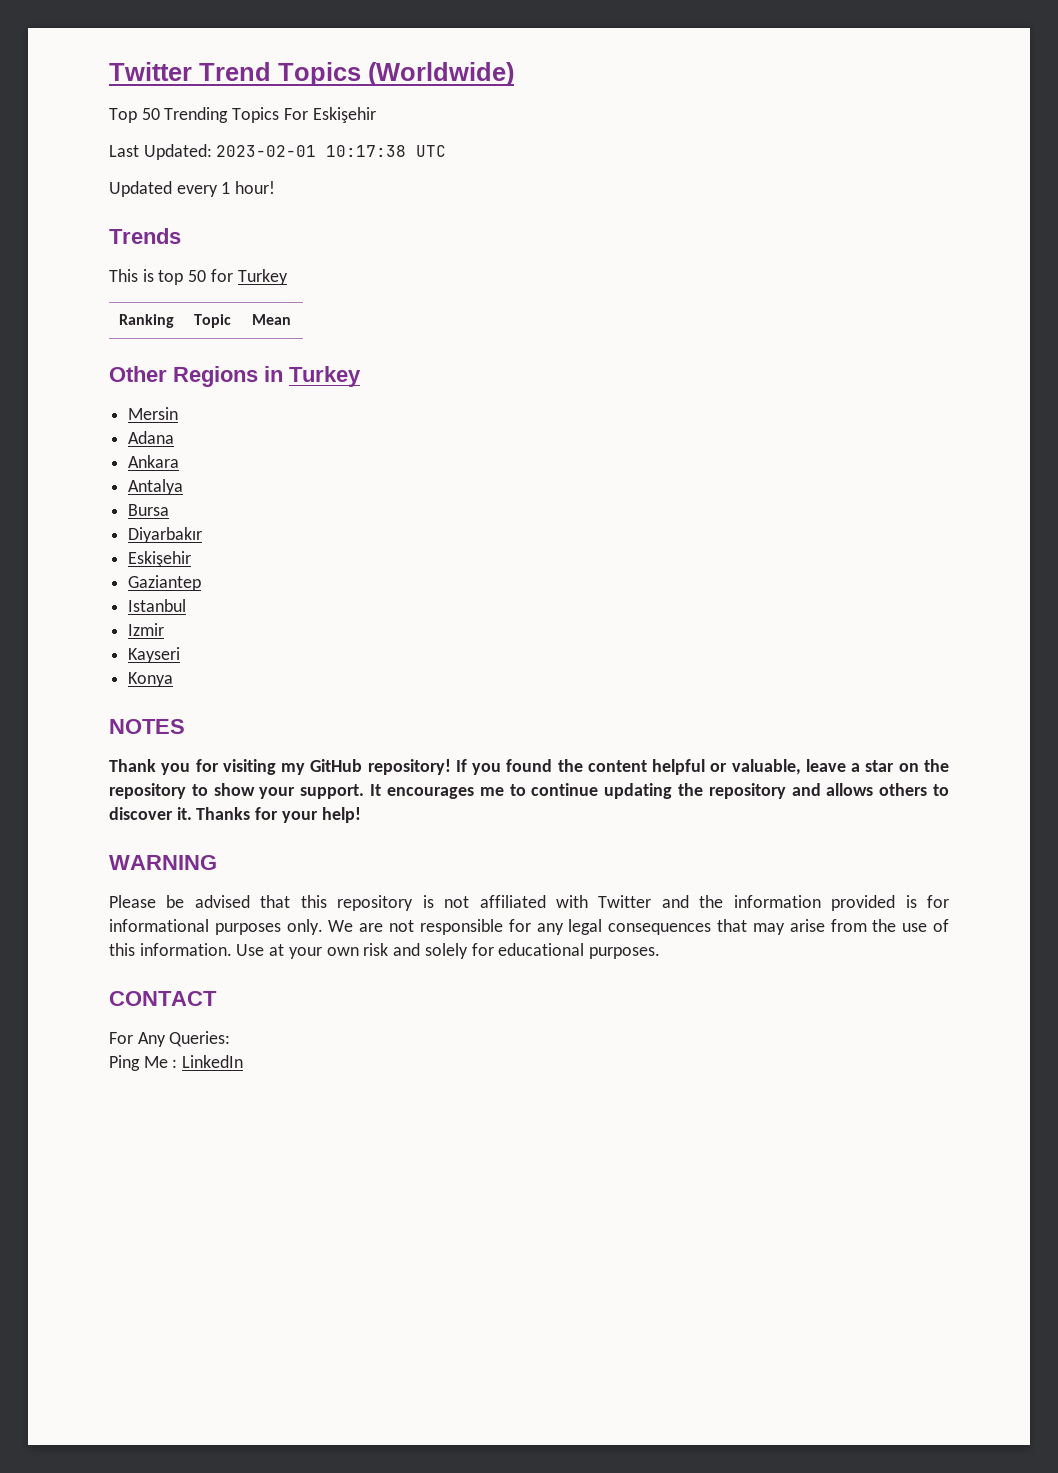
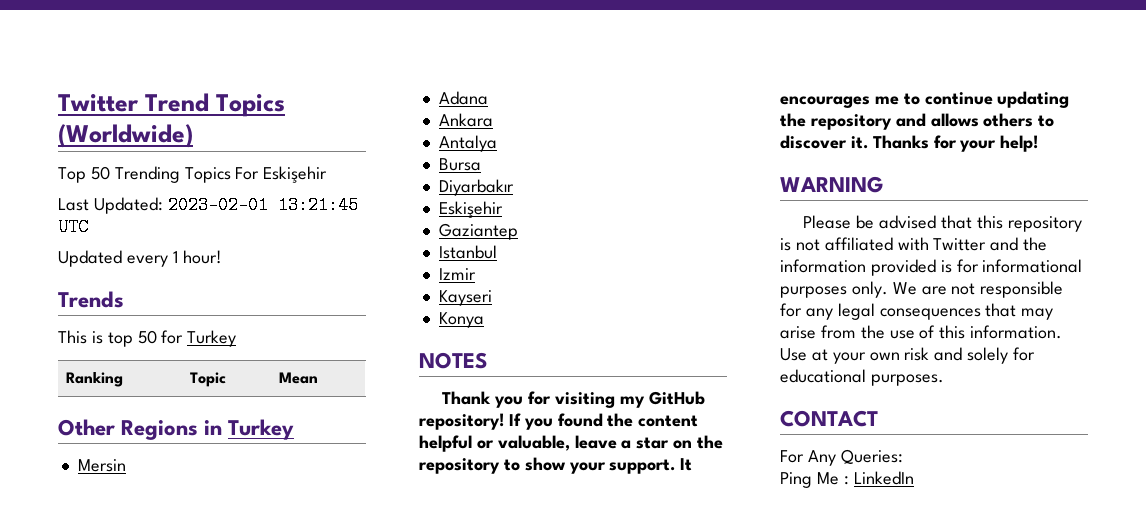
- Last Updated: 2023-02-01 10:17:38 UTC
+ Last Updated: 2023-02-01 13:21:45 UTC

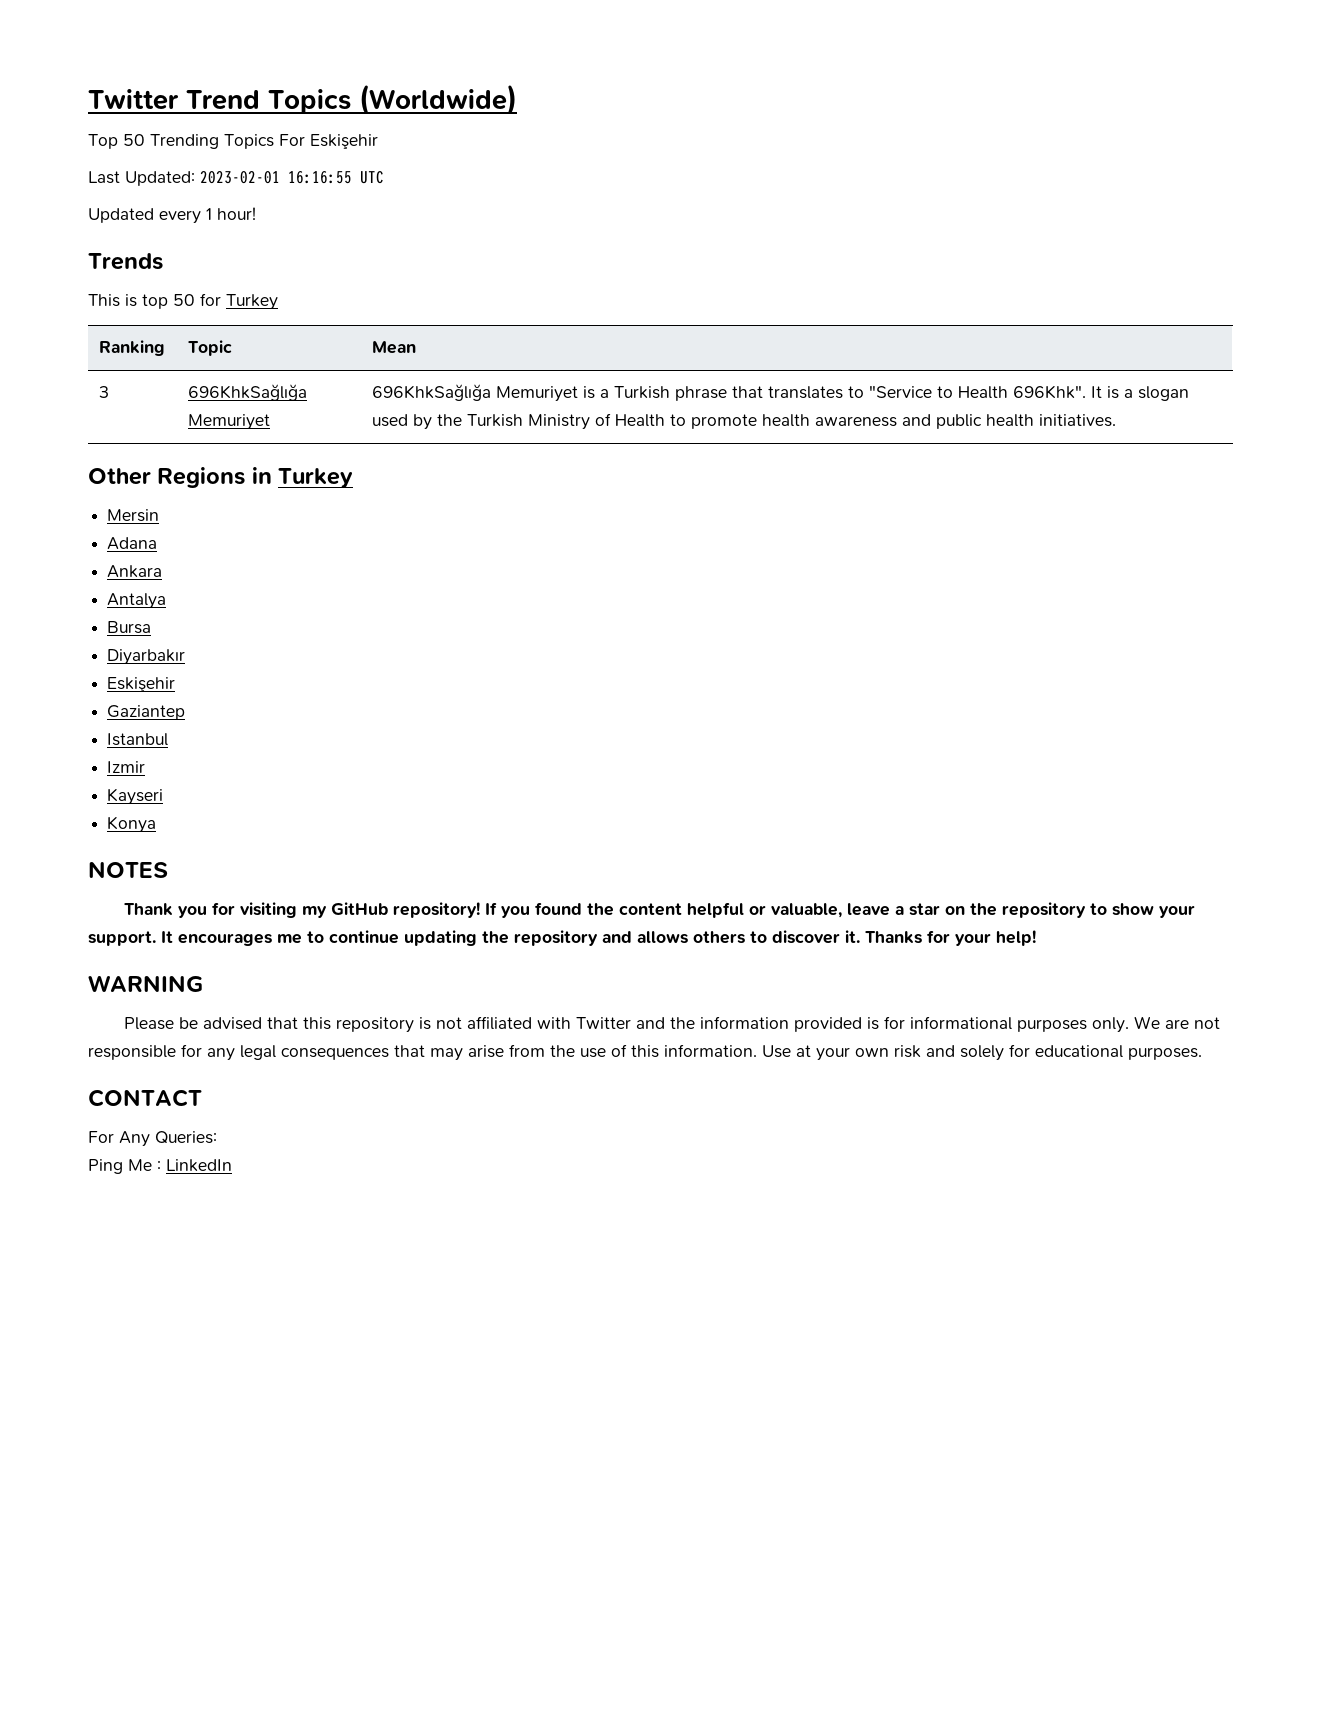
- Last Updated: 2023-02-01 13:21:45 UTC
+ Last Updated: 2023-02-01 16:16:55 UTC
+ 3 | 696KhkSağlığa Memuriyet | 696KhkSağlığa Memuriyet is a Turkish phrase that translates to "Service to Health 696Khk". It is a slogan used by the Turkish Ministry of Health to promote health awareness and public health initiatives.

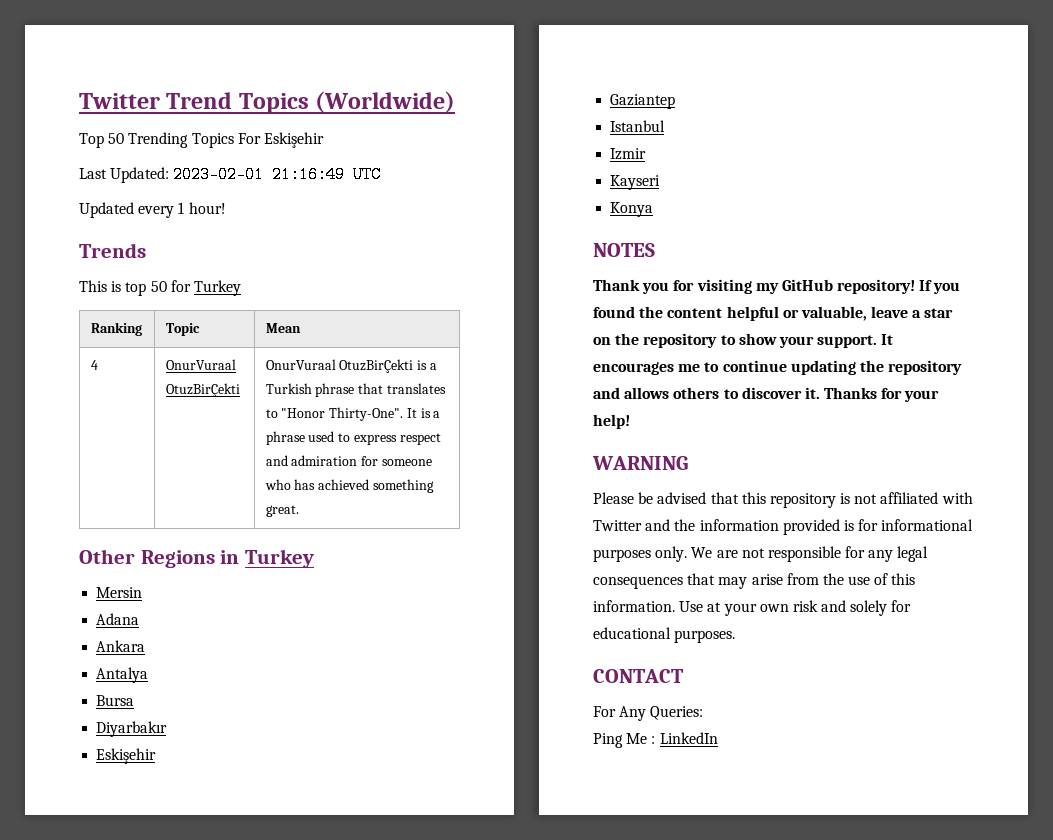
- Last Updated: 2023-02-01 16:16:55 UTC
+ Last Updated: 2023-02-01 21:16:49 UTC
- 3 | 696KhkSağlığa Memuriyet | 696KhkSağlığa Memuriyet is a Turkish phrase that translates to "Service to Health 696Khk". It is a slogan used by the Turkish Ministry of Health to promote health awareness and public health initiatives.
+ 4 | OnurVuraal OtuzBirÇekti | OnurVuraal OtuzBirÇekti is a Turkish phrase that translates to "Honor Thirty-One". It is a phrase used to express respect and admiration for someone who has achieved something great.

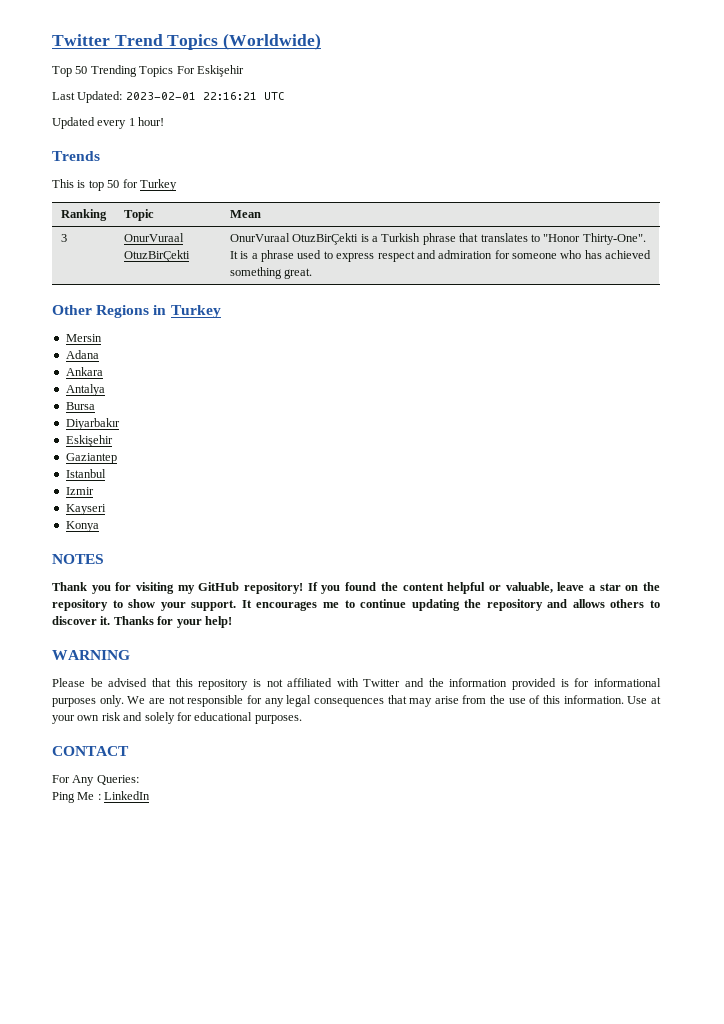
- Last Updated: 2023-02-01 21:16:49 UTC
+ Last Updated: 2023-02-01 22:16:21 UTC
- 4 | OnurVuraal OtuzBirÇekti | OnurVuraal OtuzBirÇekti is a Turkish phrase that translates to "Honor Thirty-One". It is a phrase used to express respect and admiration for someone who has achieved something great.
+ 3 | OnurVuraal OtuzBirÇekti | OnurVuraal OtuzBirÇekti is a Turkish phrase that translates to "Honor Thirty-One". It is a phrase used to express respect and admiration for someone who has achieved something great.

